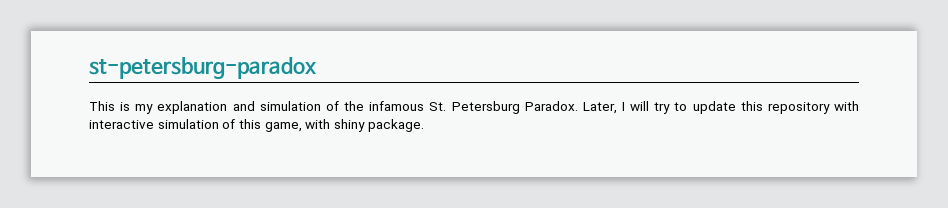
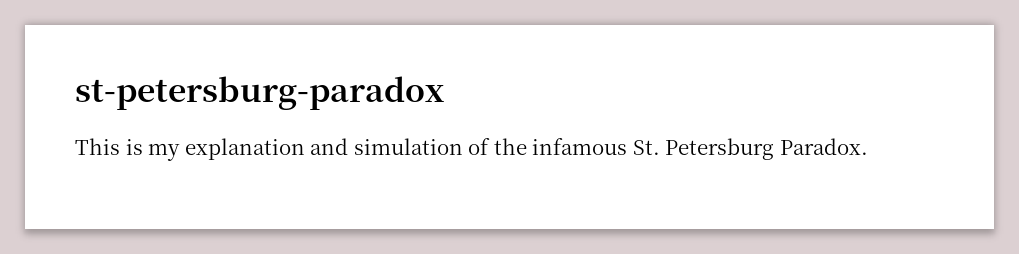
- Later, I will try to update this repository with interactive simulation of this game, with shiny package.

